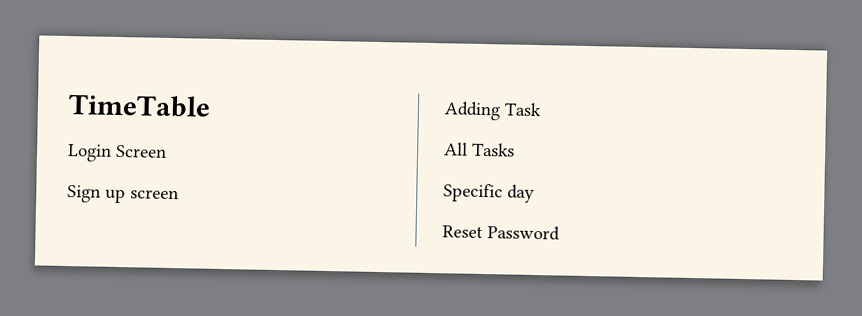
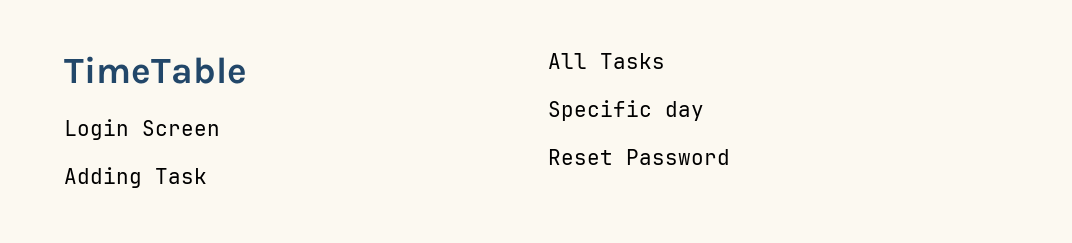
- Sign up screen

